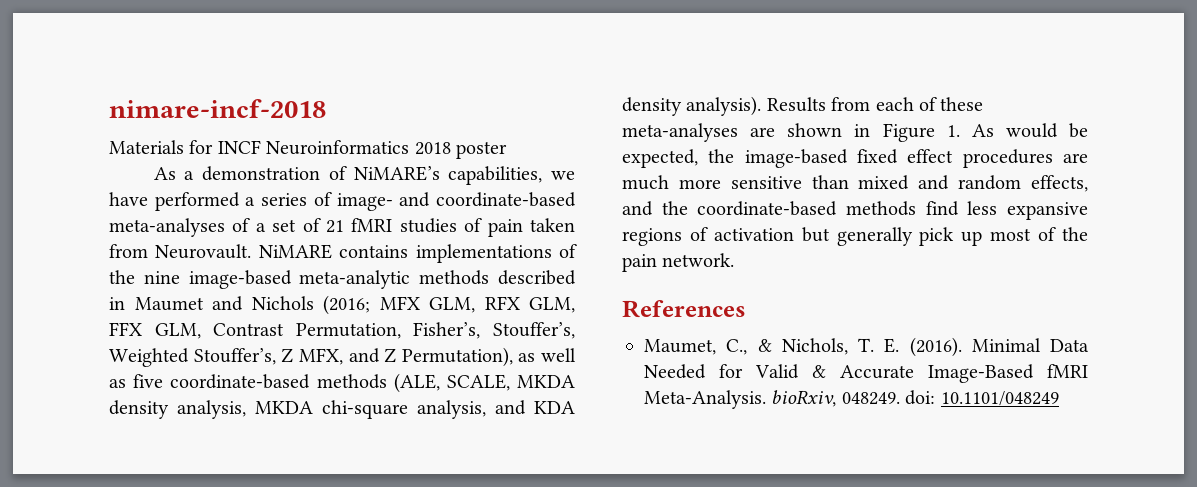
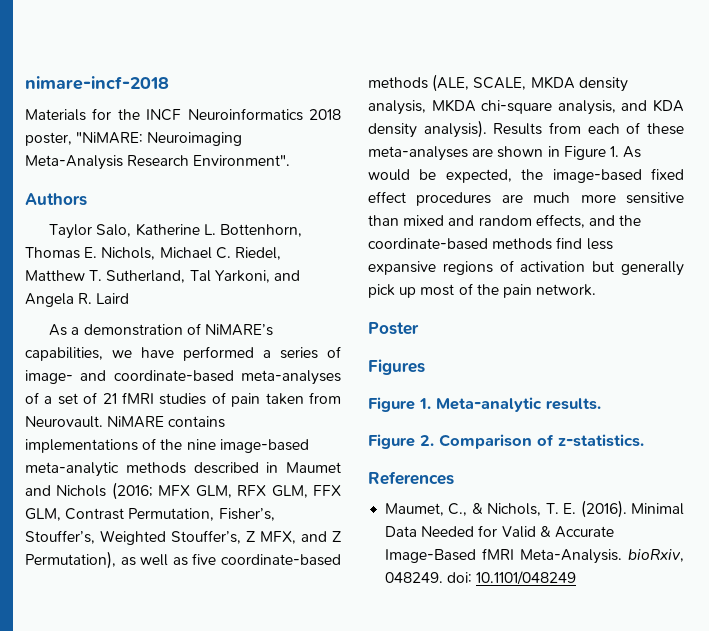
- Materials for INCF Neuroinformatics 2018 poster
+ Materials for the INCF Neuroinformatics 2018 poster, "NiMARE: Neuroimaging Meta-Analysis Research Environment".
+ Authors
+ Taylor Salo, Katherine L. Bottenhorn, Thomas E. Nichols, Michael C. Riedel, Matthew T. Sutherland, Tal Yarkoni, and Angela R. Laird
+ Poster
+ Figures
+ Figure 1. Meta-analytic results.
+ Figure 2. Comparison of z-statistics.

